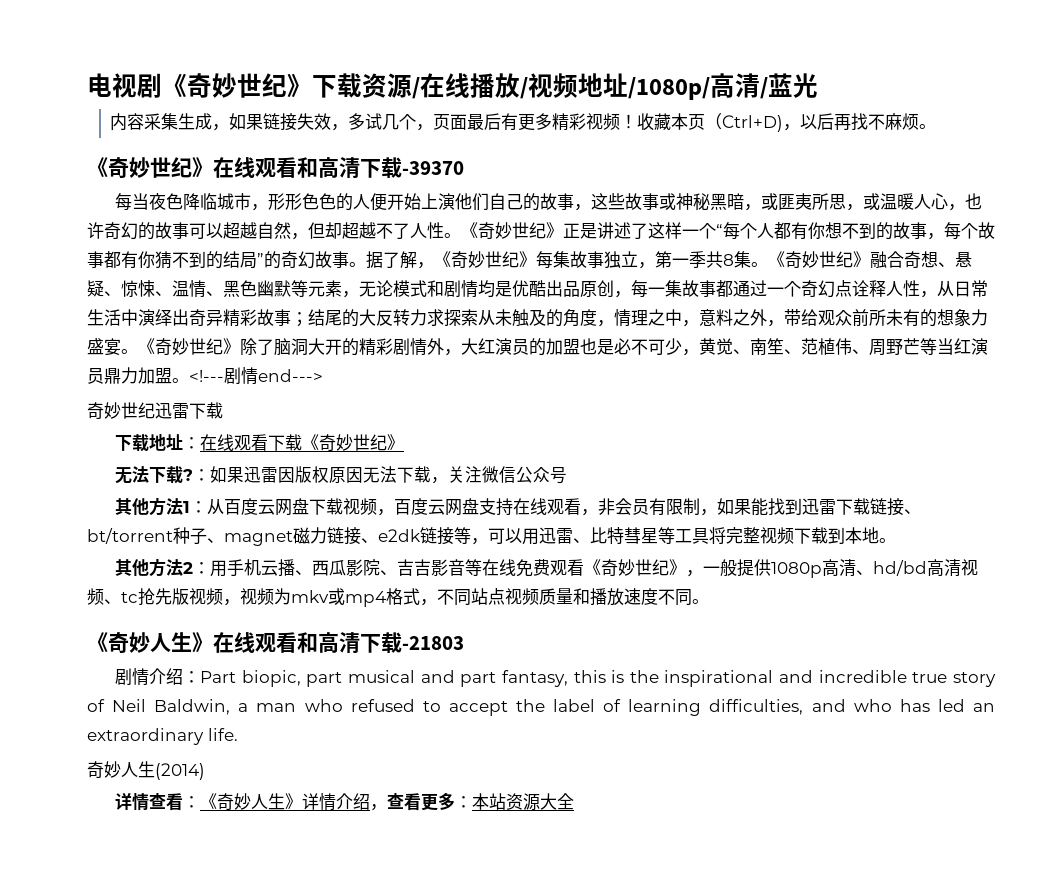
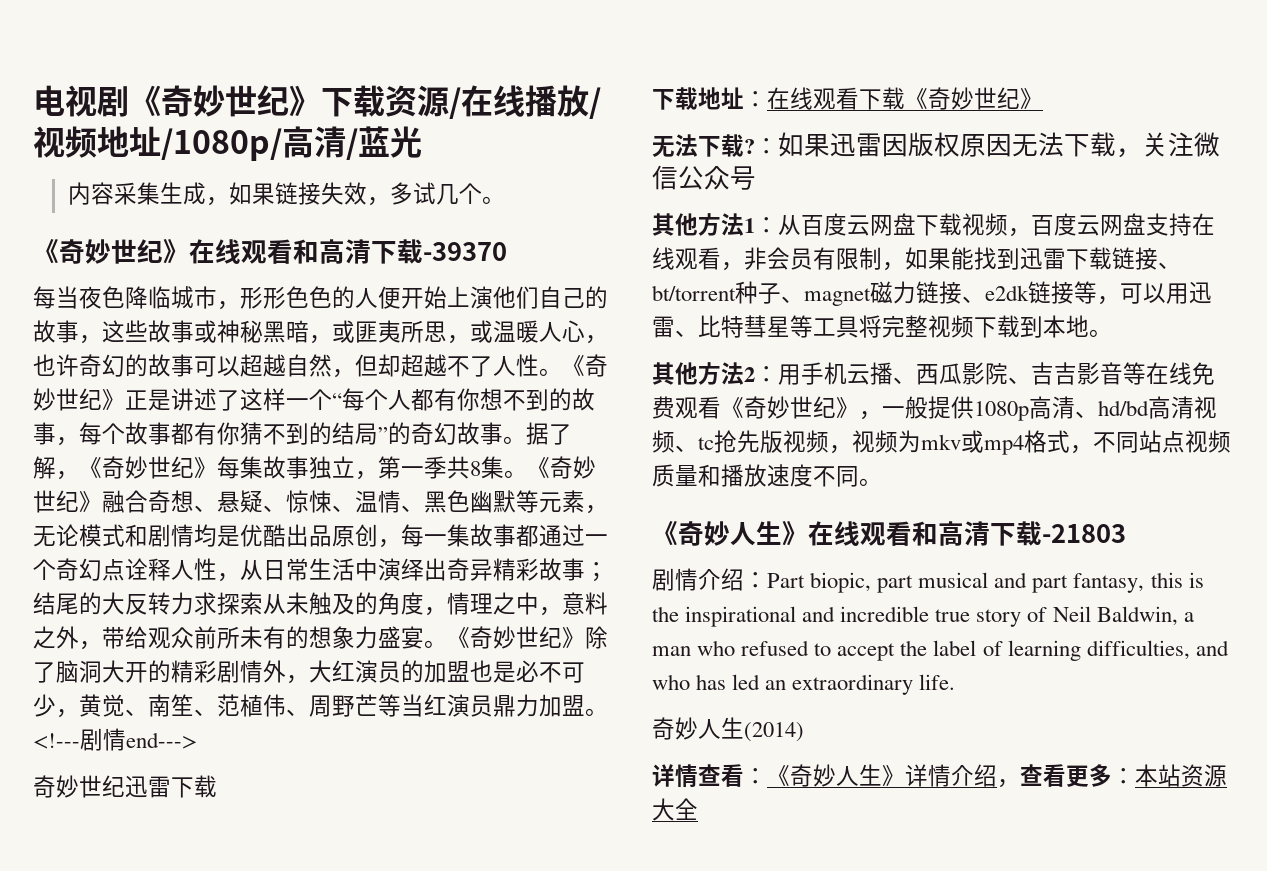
- 内容采集生成，如果链接失效，多试几个，页面最后有更多精彩视频！收藏本页（Ctrl+D)，以后再找不麻烦。
+ 内容采集生成，如果链接失效，多试几个。

